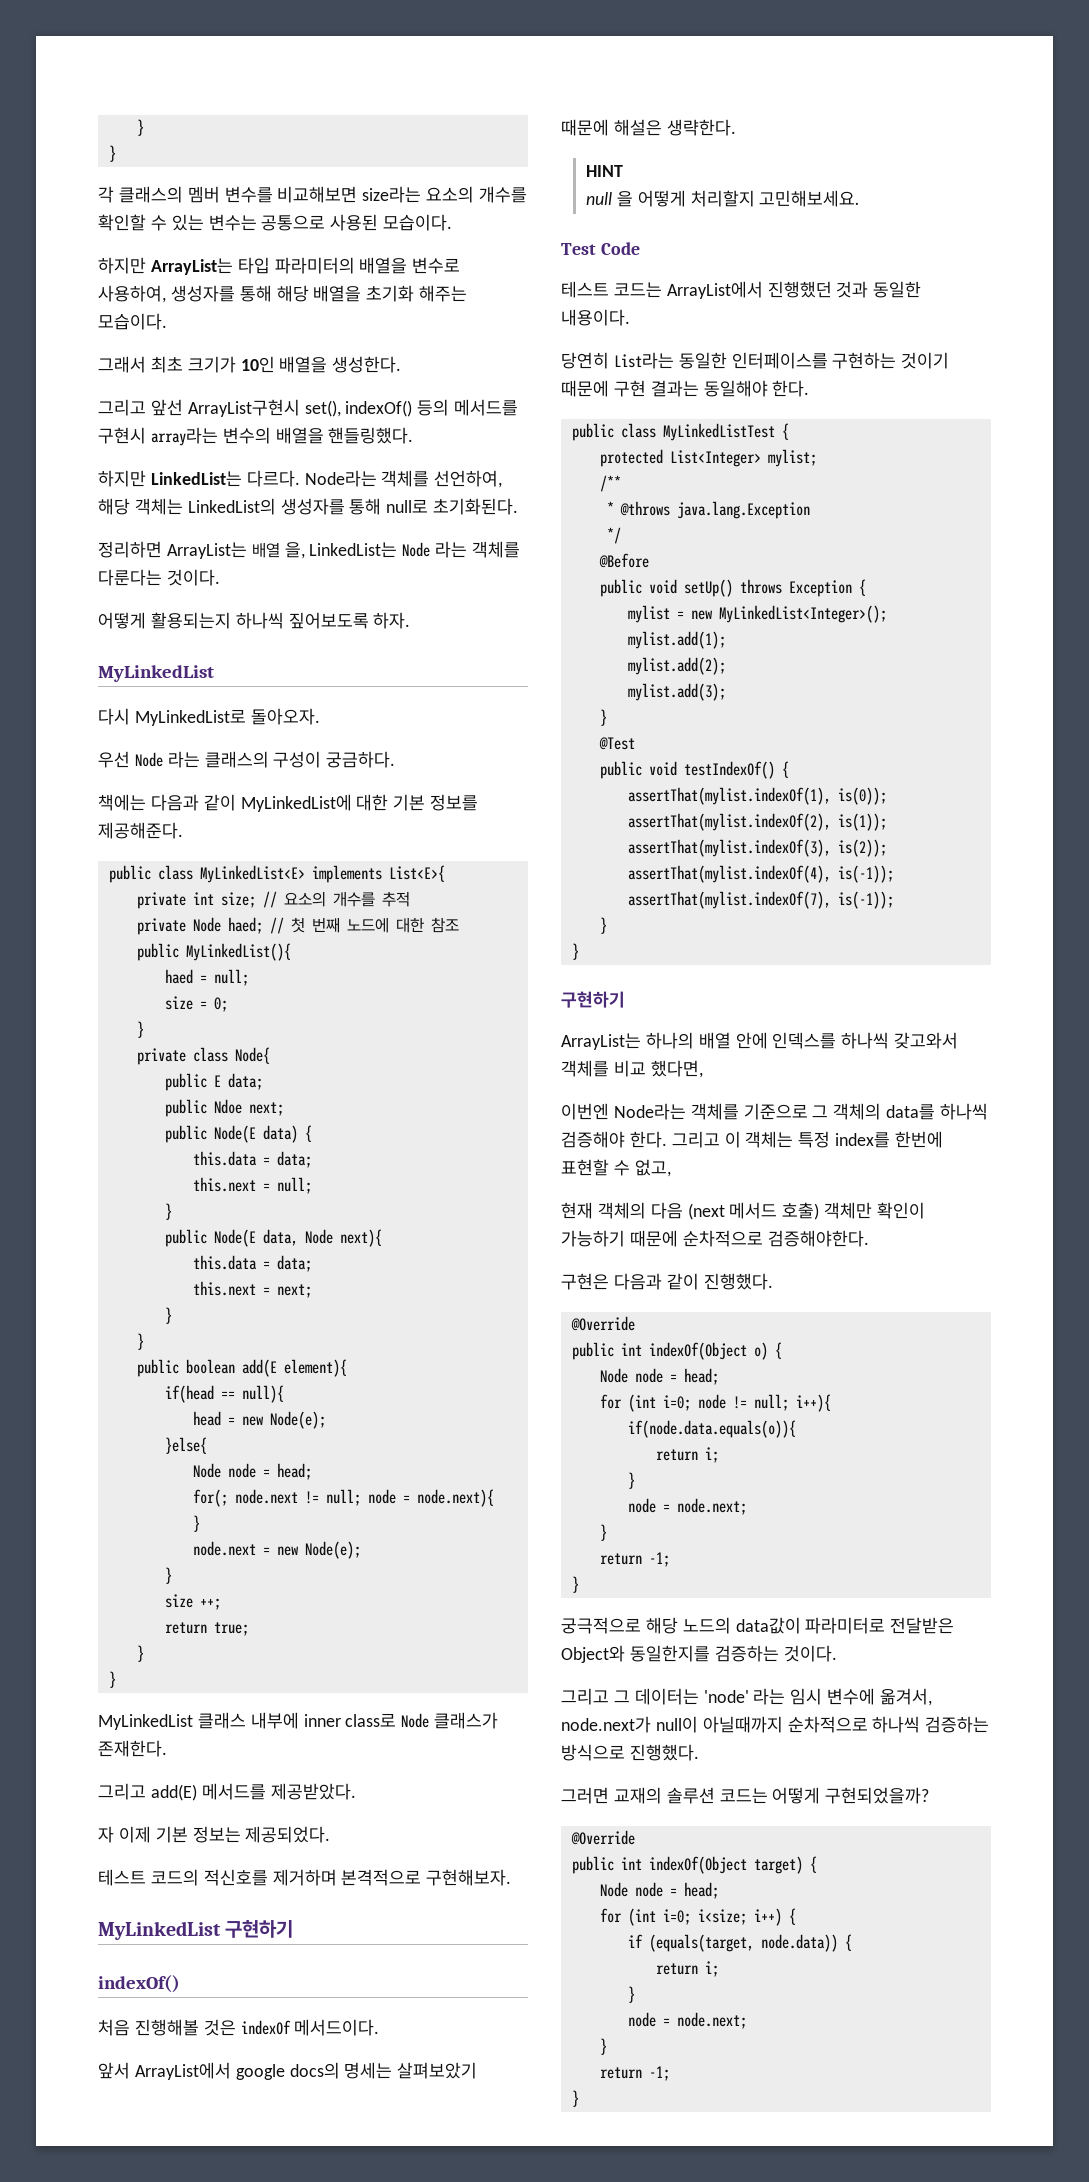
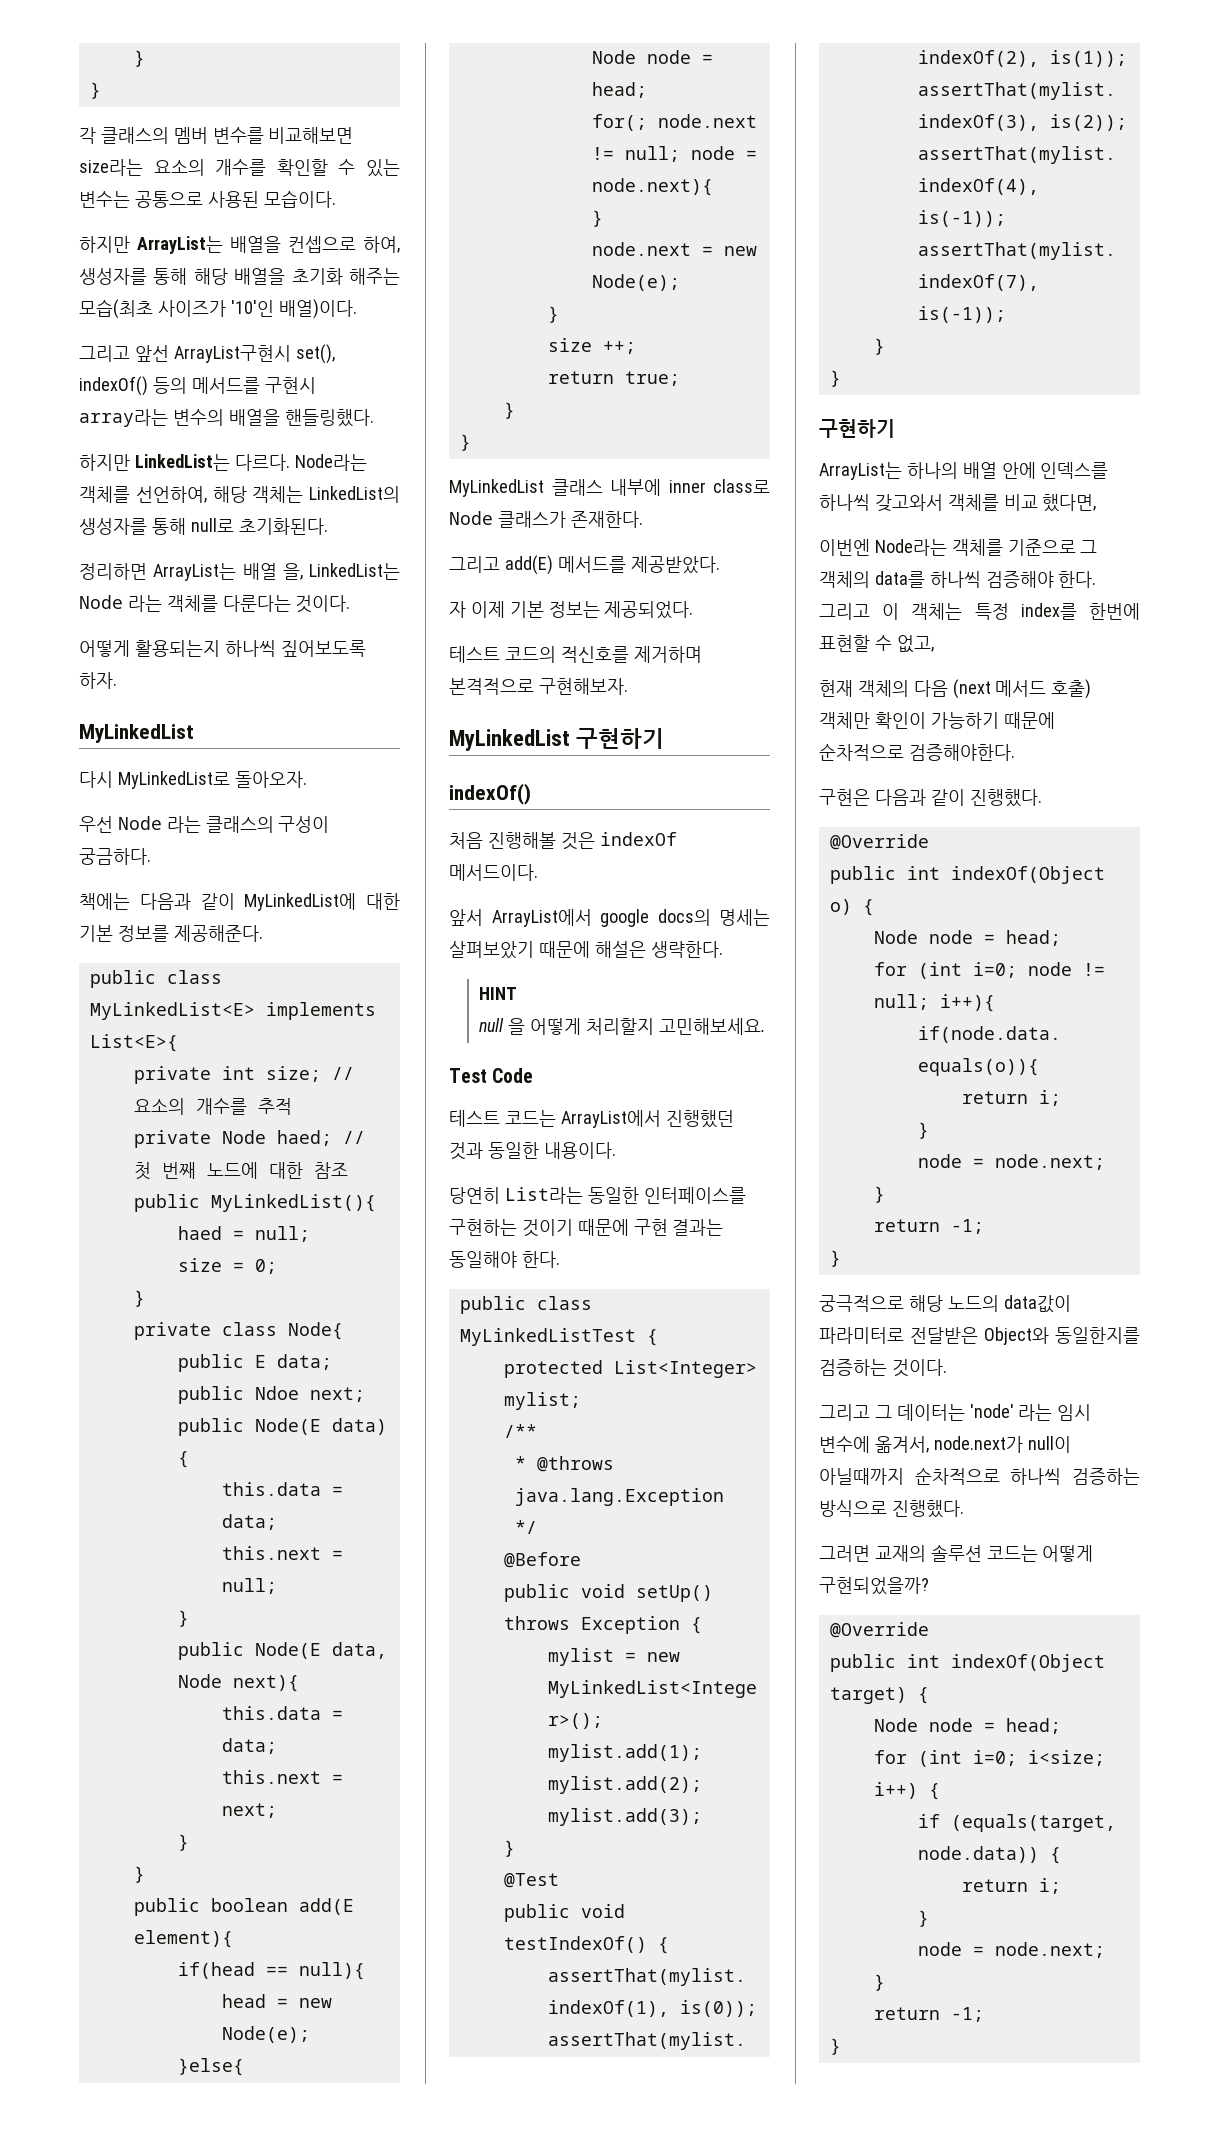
- 하지만 ArrayList는 타입 파라미터의 배열을 변수로 사용하여, 생성자를 통해 해당 배열을 초기화 해주는 모습이다.
- 그래서 최초 크기가 10인 배열을 생성한다.
+ 하지만 ArrayList는 배열을 컨셉으로 하여, 생성자를 통해 해당 배열을 초기화 해주는 모습(최초 사이즈가 '10'인 배열)이다.

